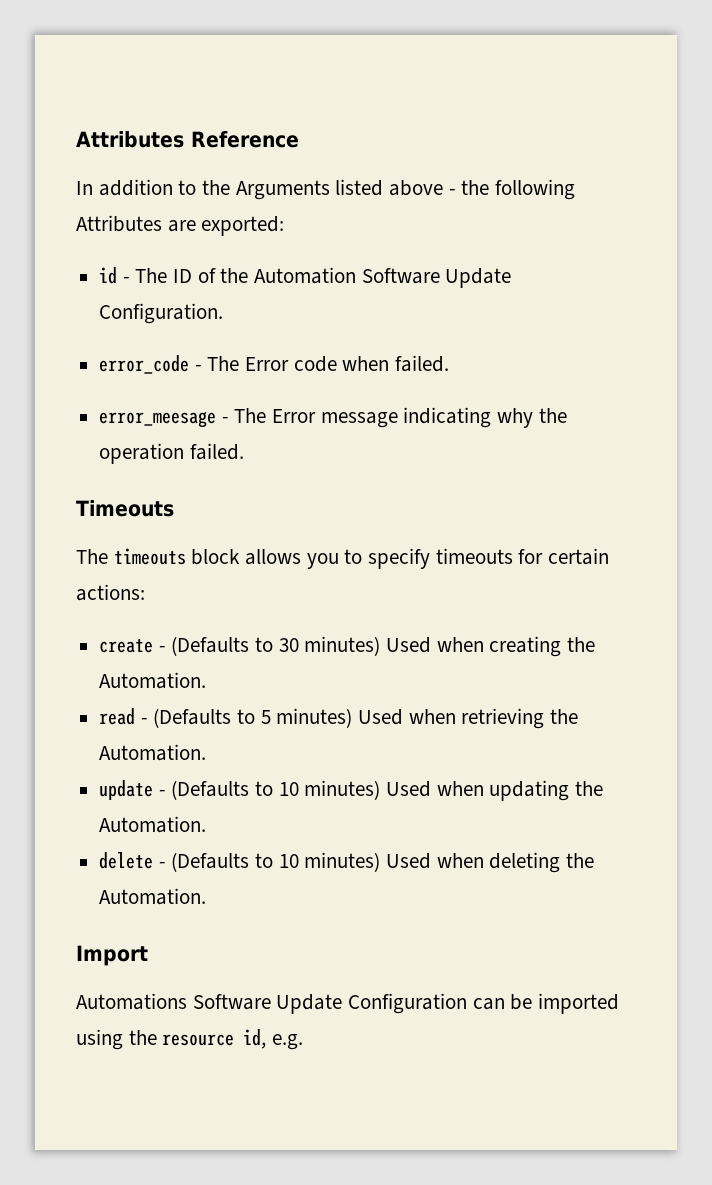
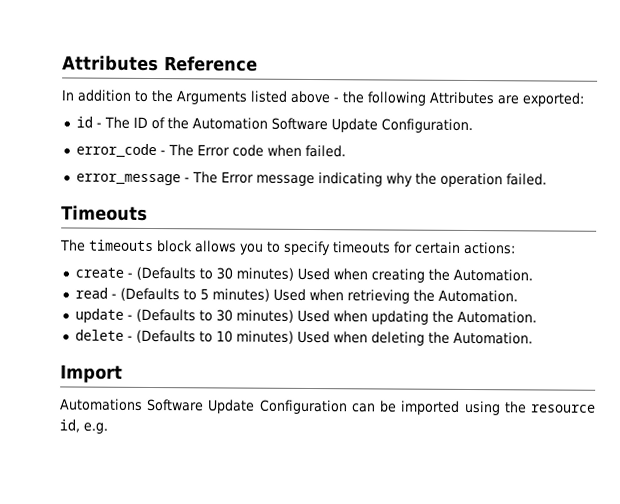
- error_meesage - The Error message indicating why the operation failed.
+ error_message - The Error message indicating why the operation failed.
- update - (Defaults to 10 minutes) Used when updating the Automation.
+ update - (Defaults to 30 minutes) Used when updating the Automation.

